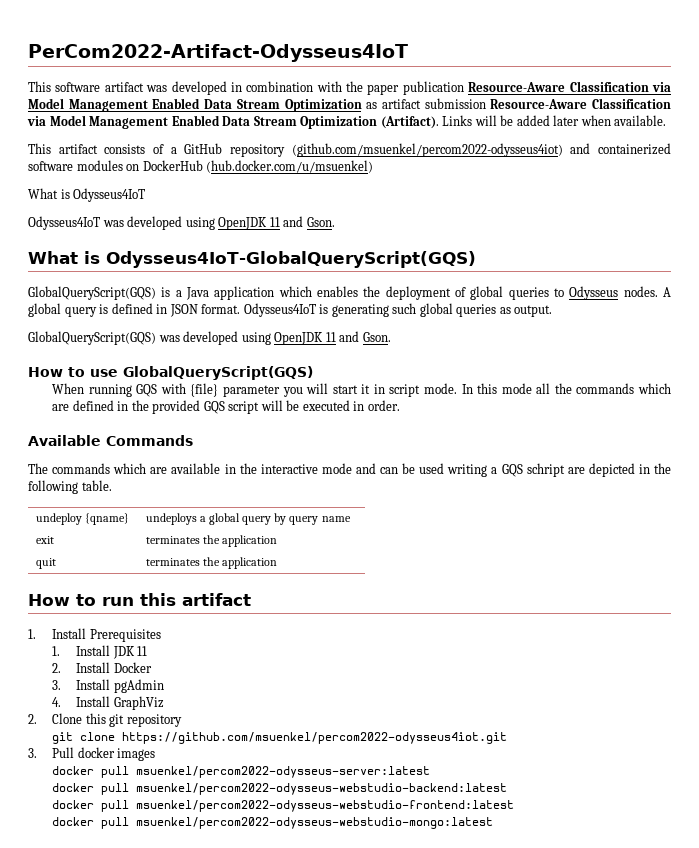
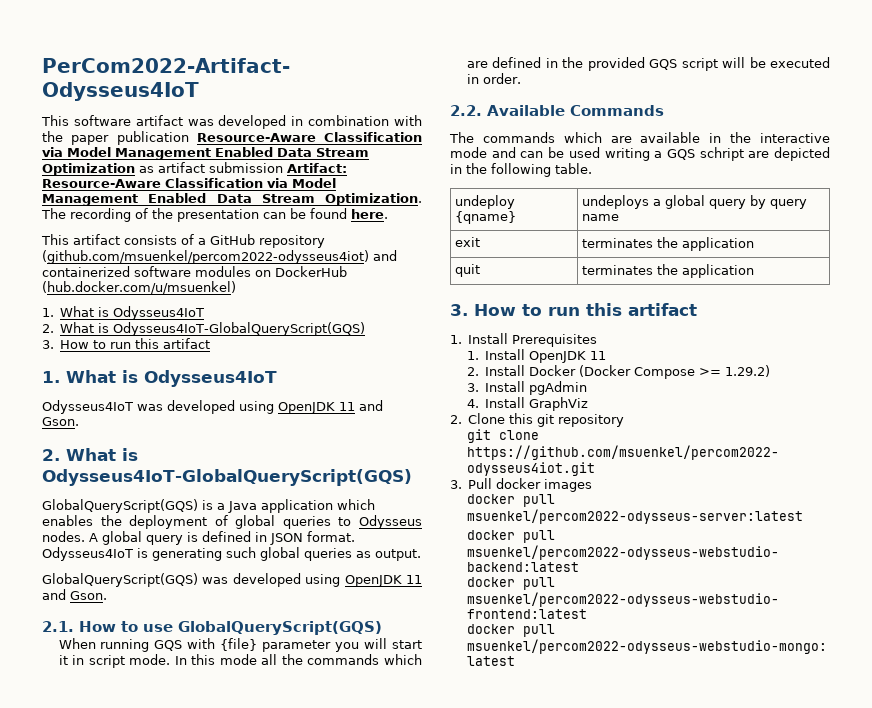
- This software artifact was developed in combination with the paper publication Resource-Aware Classification via Model Management Enabled Data Stream Optimization as artifact submission Resource-Aware Classification via Model Management Enabled Data Stream Optimization (Artifact). Links will be added later when available.
+ This software artifact was developed in combination with the paper publication Resource-Aware Classification via Model Management Enabled Data Stream Optimization as artifact submission Artifact: Resource-Aware Classification via Model Management Enabled Data Stream Optimization. The recording of the presentation can be found here.
  This artifact consists of a GitHub repository (github.com/msuenkel/percom2022-odysseus4iot) and containerized software modules on DockerHub (hub.docker.com/u/msuenkel)
- What is Odysseus4IoT
+ 1. What is Odysseus4IoT
+ 2. What is Odysseus4IoT-GlobalQueryScript(GQS)
+ 3. How to run this artifact
+ 1. What is Odysseus4IoT
  Odysseus4IoT was developed using OpenJDK 11 and Gson.
- What is Odysseus4IoT-GlobalQueryScript(GQS)
+ 2. What is Odysseus4IoT-GlobalQueryScript(GQS)
- How to use GlobalQueryScript(GQS)
+ 2.1. How to use GlobalQueryScript(GQS)
- Available Commands
+ 2.2. Available Commands
  quit | terminates the application
- How to run this artifact
+ 3. How to run this artifact
- 1. Install JDK 11
+ 1. Install OpenJDK 11
- 2. Install Docker
+ 2. Install Docker (Docker Compose >= 1.29.2)

